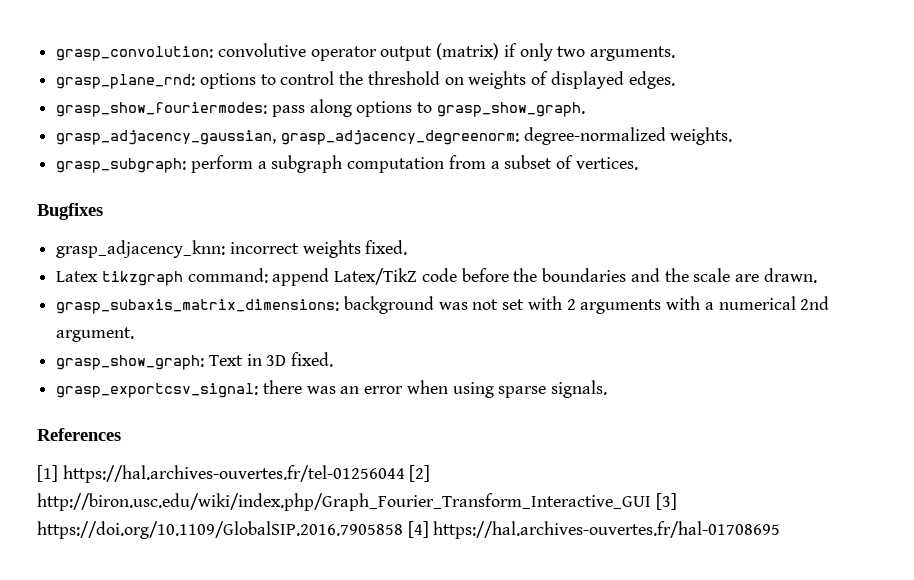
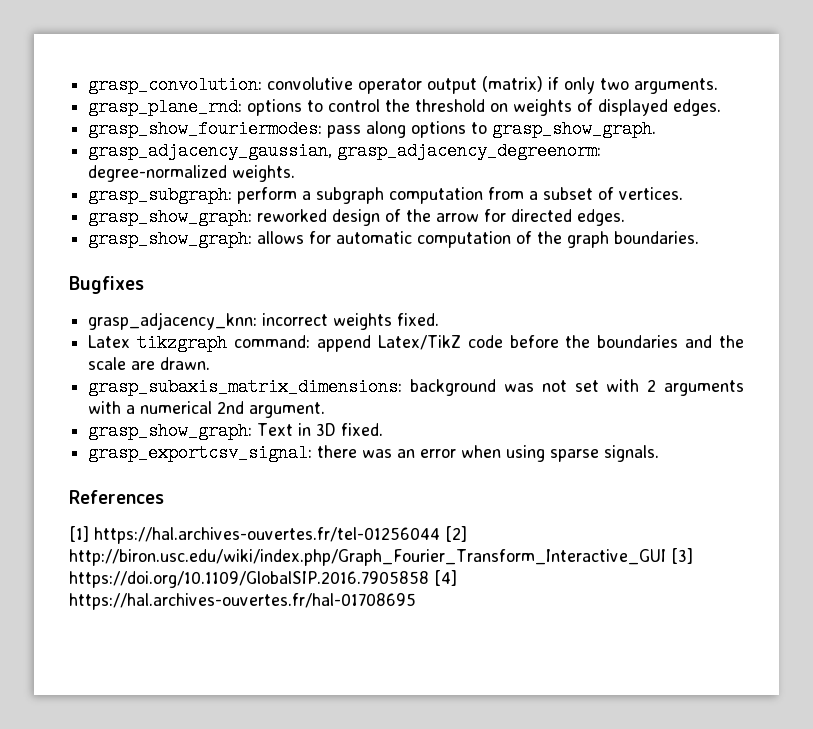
+ grasp_show_graph: reworked design of the arrow for directed edges.
+ grasp_show_graph: allows for automatic computation of the graph boundaries.

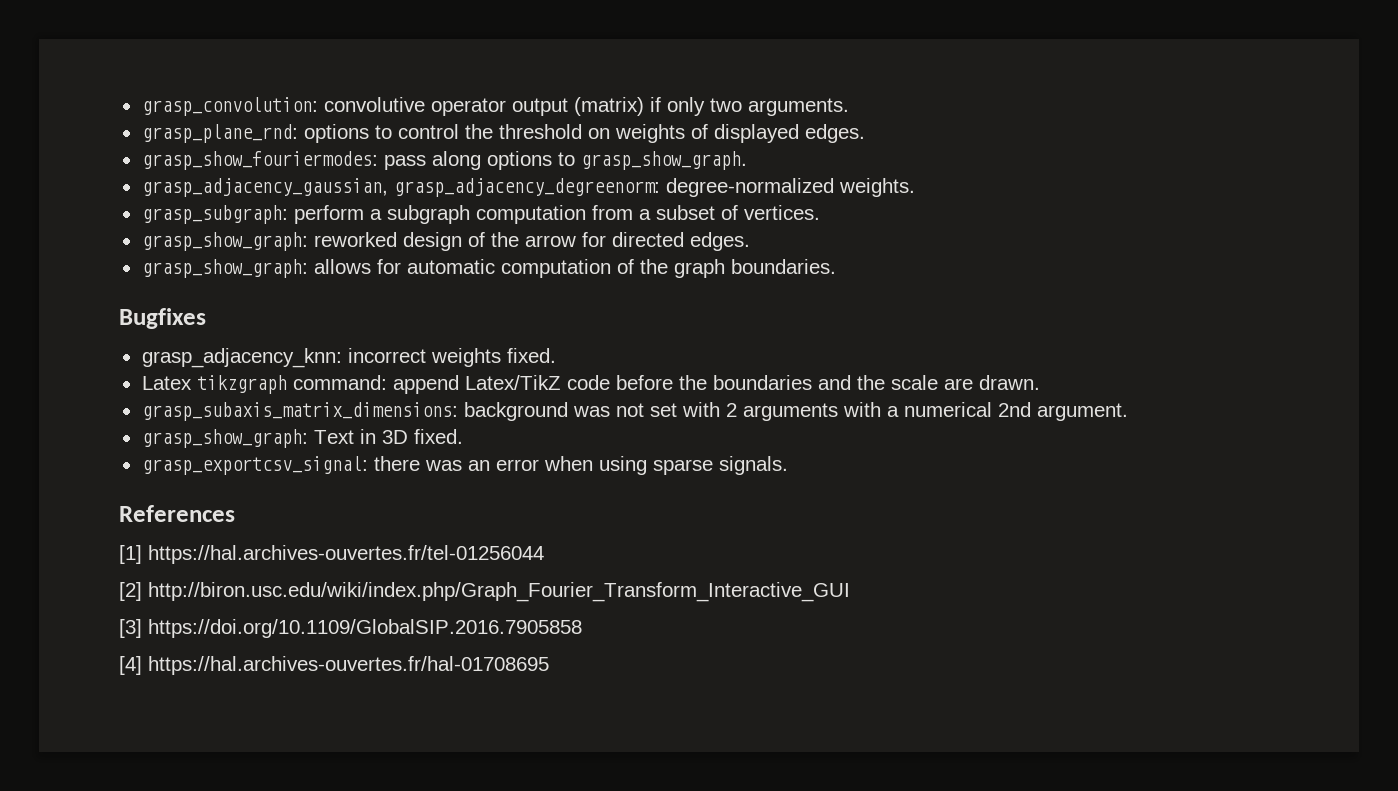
- [1] https://hal.archives-ouvertes.fr/tel-01256044 [2] http://biron.usc.edu/wiki/index.php/Graph_Fourier_Transform_Interactive_GUI [3] https://doi.org/10.1109/GlobalSIP.2016.7905858 [4] https://hal.archives-ouvertes.fr/hal-01708695
+ [1] https://hal.archives-ouvertes.fr/tel-01256044
+ [2] http://biron.usc.edu/wiki/index.php/Graph_Fourier_Transform_Interactive_GUI
+ [3] https://doi.org/10.1109/GlobalSIP.2016.7905858
+ [4] https://hal.archives-ouvertes.fr/hal-01708695

